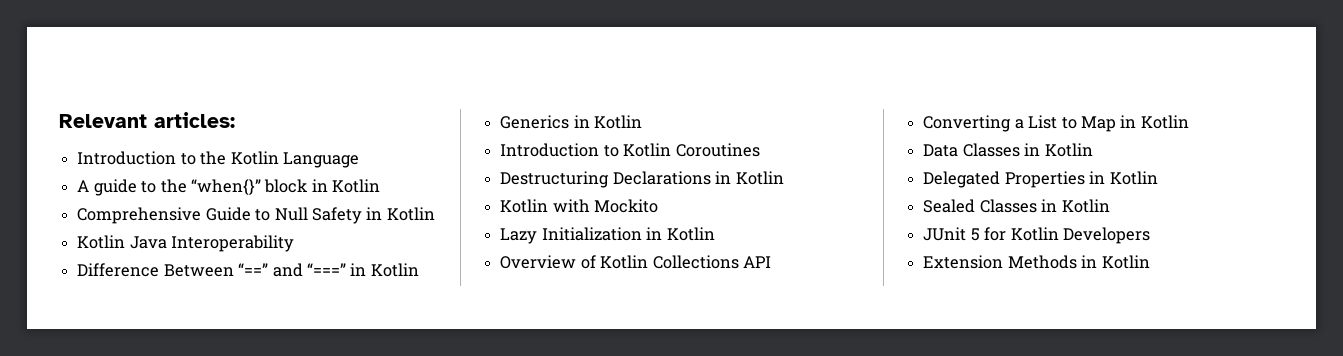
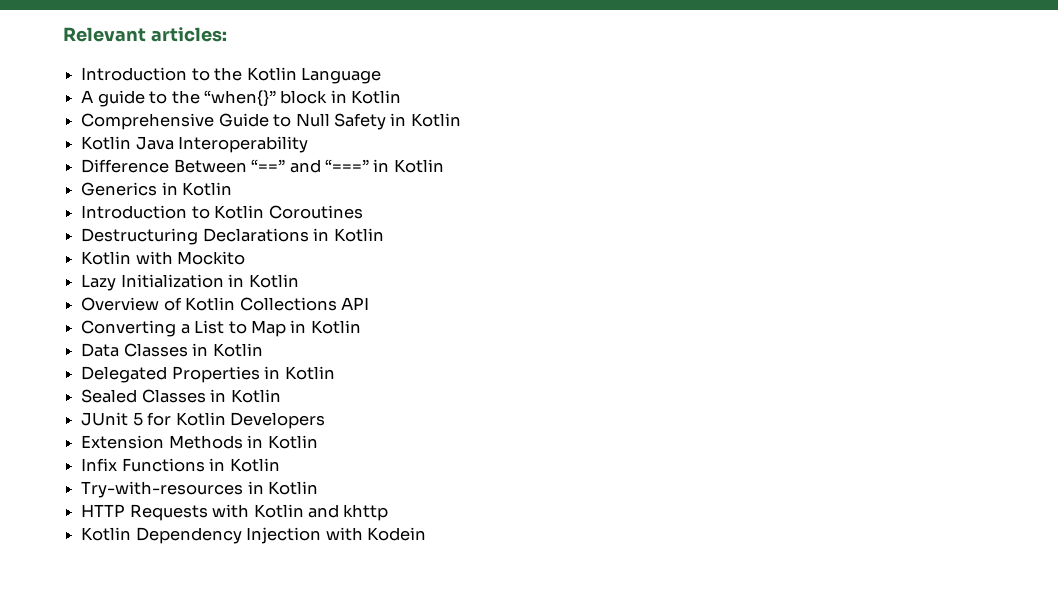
+ Infix Functions in Kotlin
+ Try-with-resources in Kotlin
+ HTTP Requests with Kotlin and khttp
+ Kotlin Dependency Injection with Kodein

